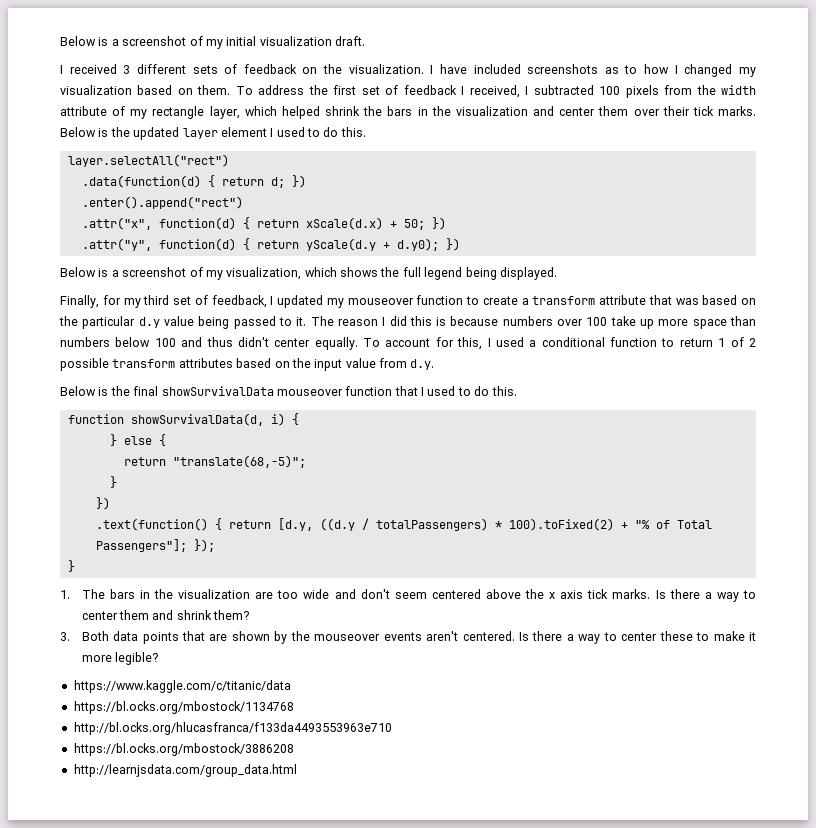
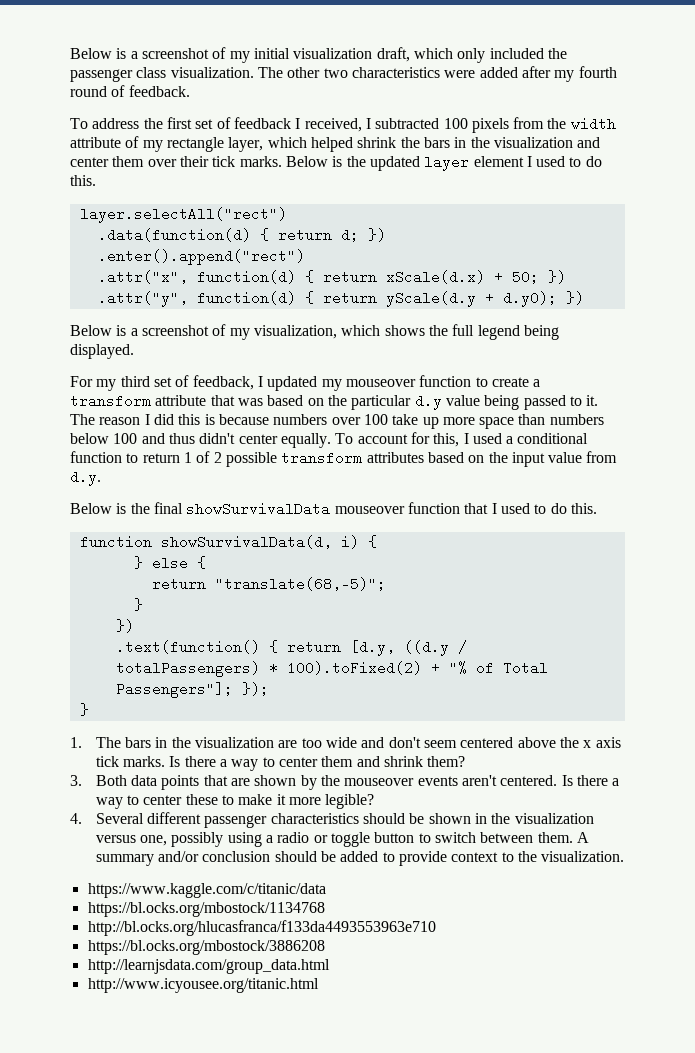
- Below is a screenshot of my initial visualization draft.
- I received 3 different sets of feedback on the visualization. I have included screenshots as to how I changed my visualization based on them. To address the first set of feedback I received, I subtracted 100 pixels from the width attribute of my rectangle layer, which helped shrink the bars in the visualization and center them over their tick marks.
+ Below is a screenshot of my initial visualization draft, which only included the passenger class visualization. The other two characteristics were added after my fourth round of feedback.
+ To address the first set of feedback I received, I subtracted 100 pixels from the width attribute of my rectangle layer, which helped shrink the bars in the visualization and center them over their tick marks.
- Finally, for my third set of feedback, I updated my mouseover function to create a transform attribute that was based on the particular d.y value being passed to it.
+ For my third set of feedback, I updated my mouseover function to create a transform attribute that was based on the particular d.y value being passed to it.
+ 4. Several different passenger characteristics should be shown in the visualization versus one, possibly using a radio or toggle button to switch between them. A summary and/or conclusion should be added to provide context to the visualization.
+ http://www.icyousee.org/titanic.html

